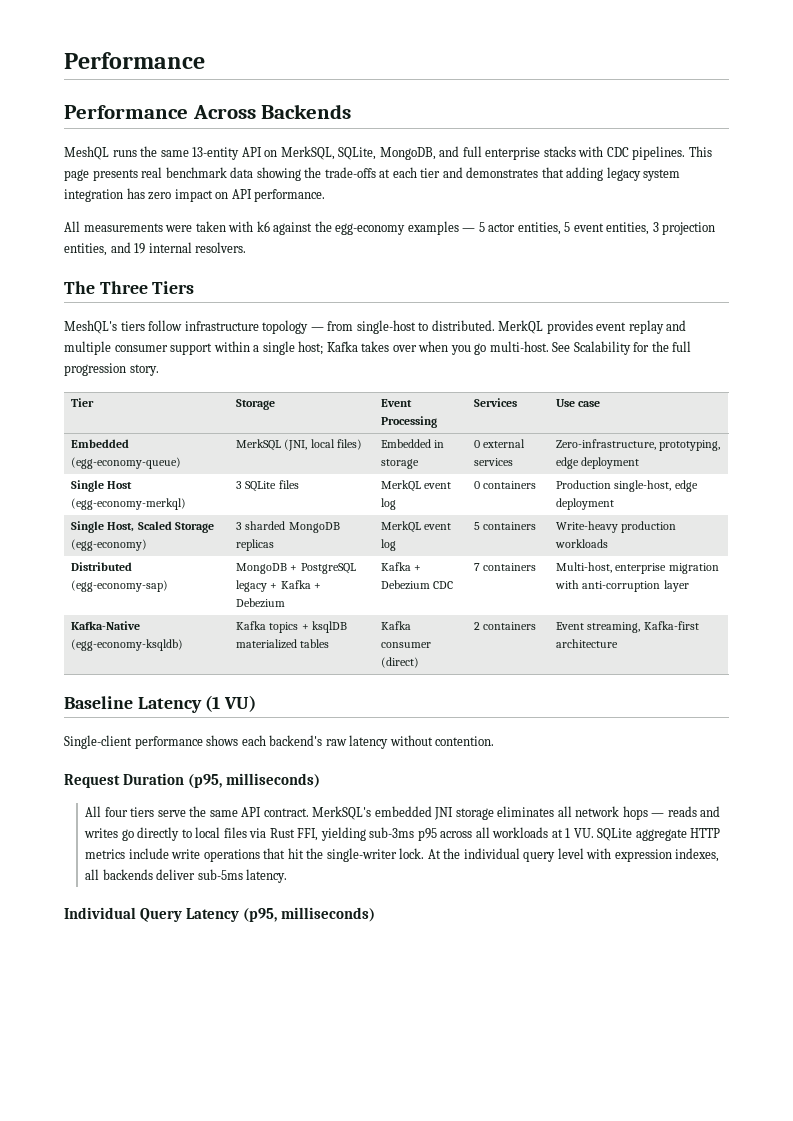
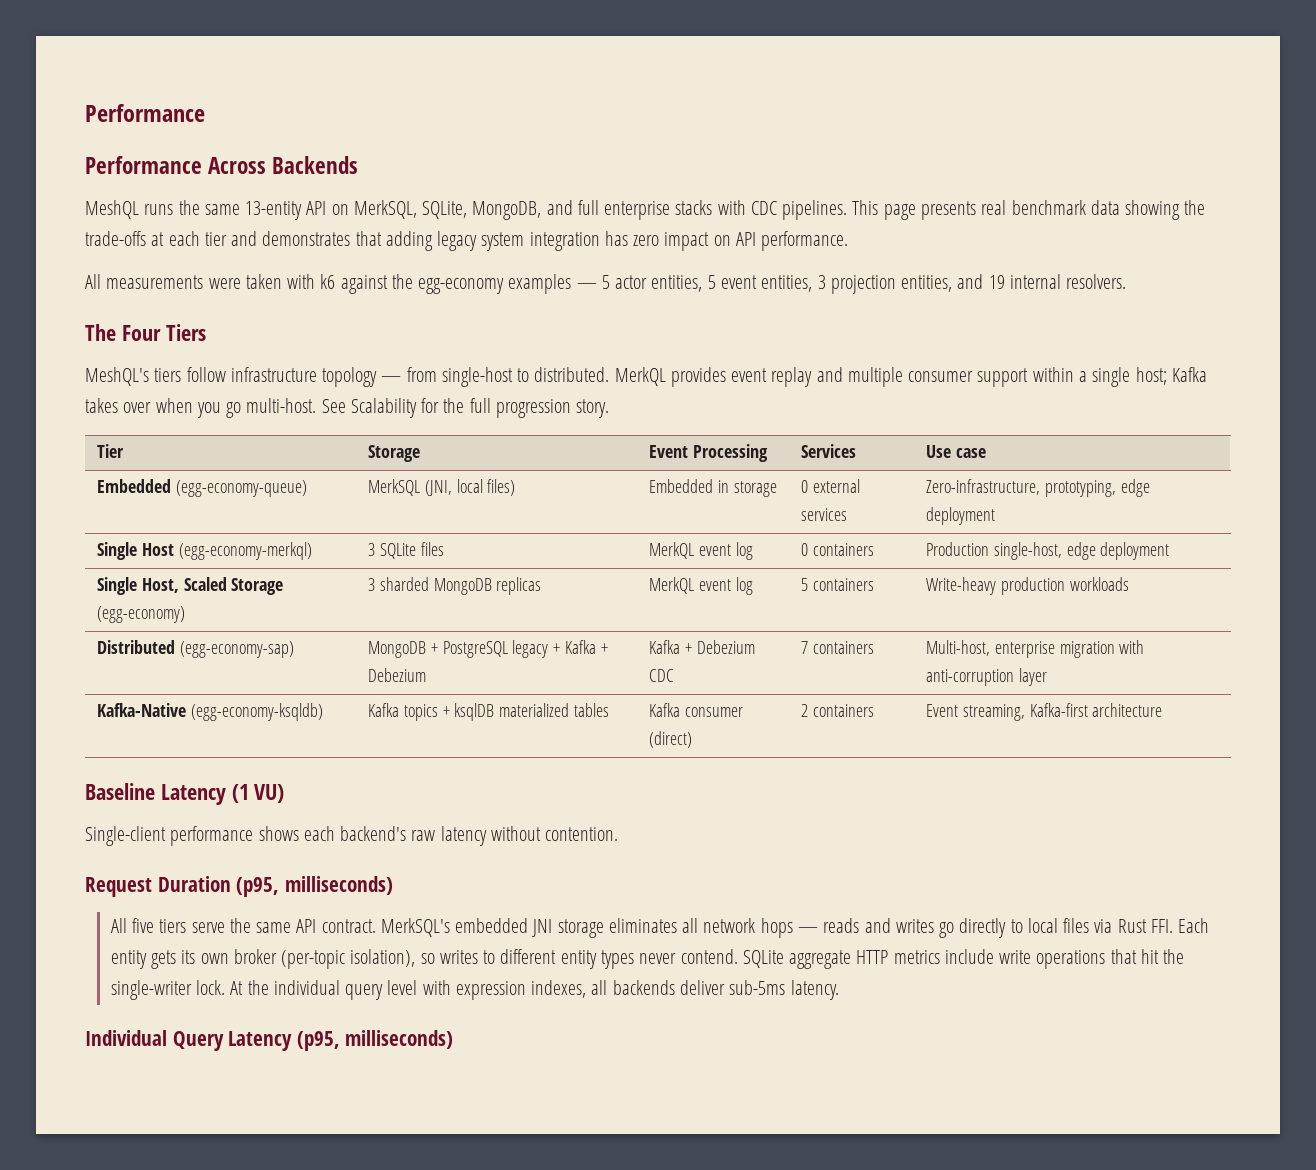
- The Three Tiers
+ The Four Tiers
- All four tiers serve the same API contract.
+ All five tiers serve the same API contract.
- MerkSQL's embedded JNI storage eliminates all network hops — reads and writes go directly to local files via Rust FFI, yielding sub-3ms p95 across all workloads at 1 VU. SQLite aggregate HTTP metrics include write operations that hit the single-writer lock.
+ MerkSQL's embedded JNI storage eliminates all network hops — reads and writes go directly to local files via Rust FFI. Each entity gets its own broker (per-topic isolation), so writes to different entity types never contend. SQLite aggregate HTTP metrics include write operations that hit the single-writer lock.

